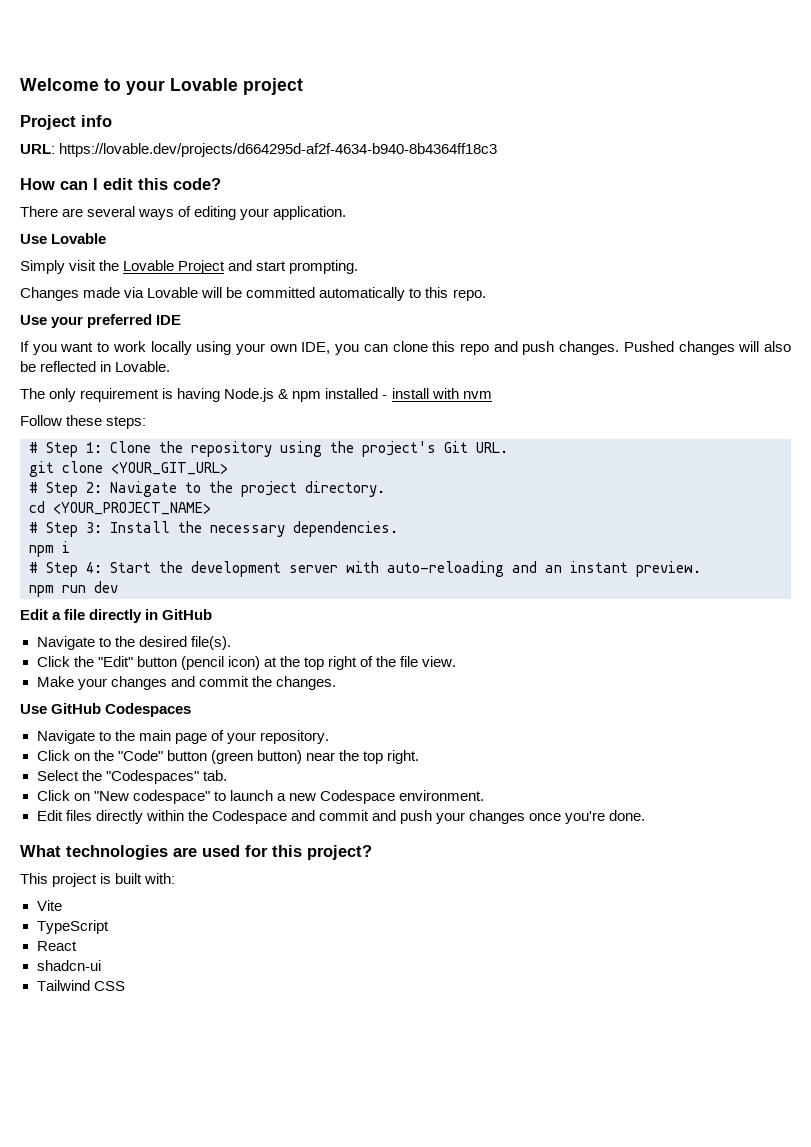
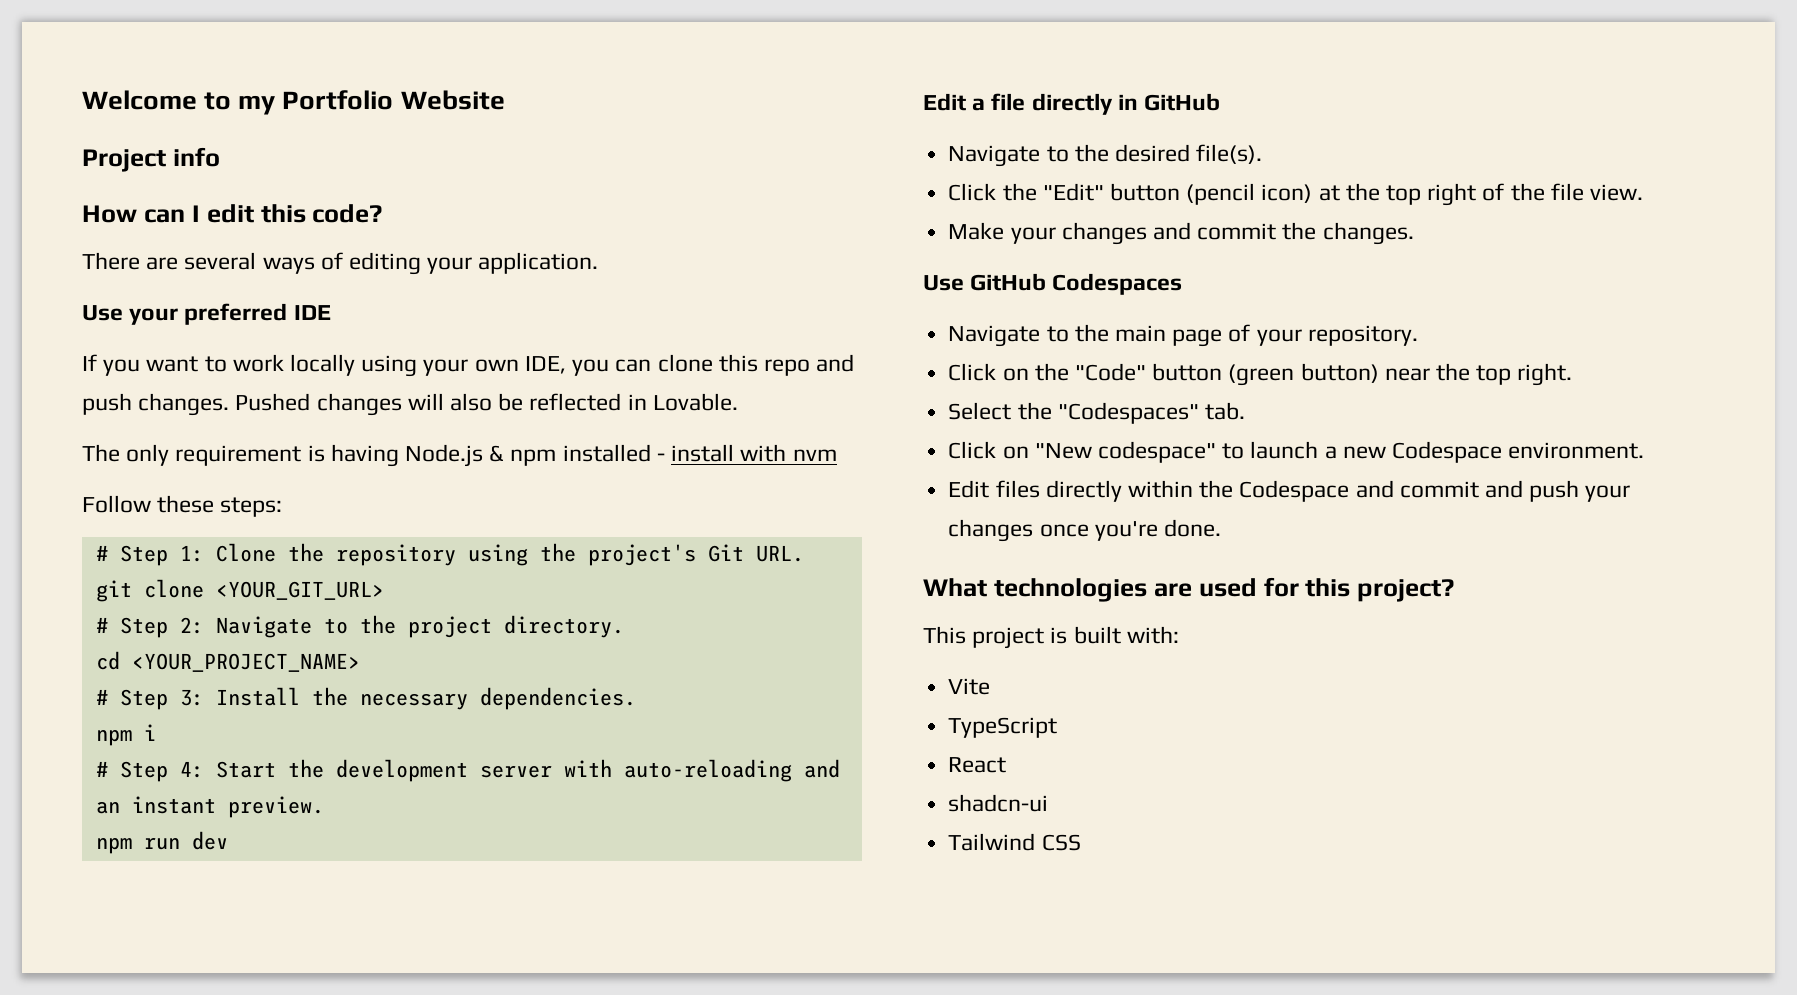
- Welcome to your Lovable project
+ Welcome to my Portfolio Website
- URL: https://lovable.dev/projects/d664295d-af2f-4634-b940-8b4364ff18c3
- Use Lovable
- Simply visit the Lovable Project and start prompting.
- Changes made via Lovable will be committed automatically to this repo.

